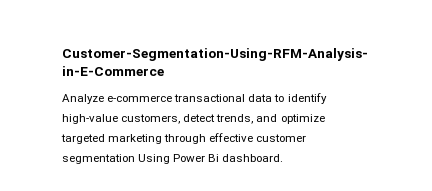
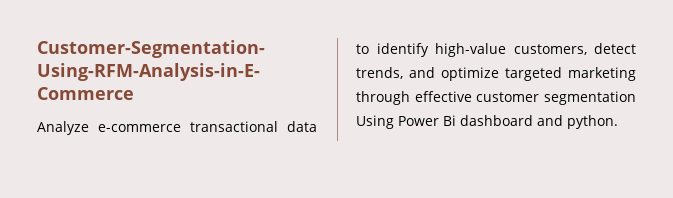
- Analyze e-commerce transactional data to identify high-value customers, detect trends, and optimize targeted marketing through effective customer segmentation Using Power Bi dashboard.
+ Analyze e-commerce transactional data to identify high-value customers, detect trends, and optimize targeted marketing through effective customer segmentation Using Power Bi dashboard and python.

